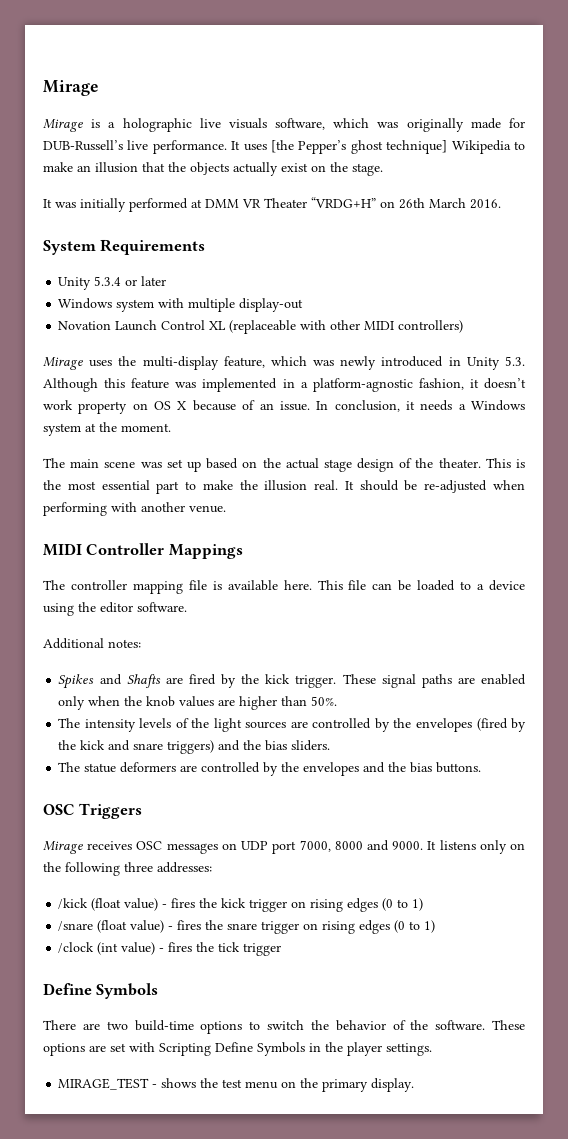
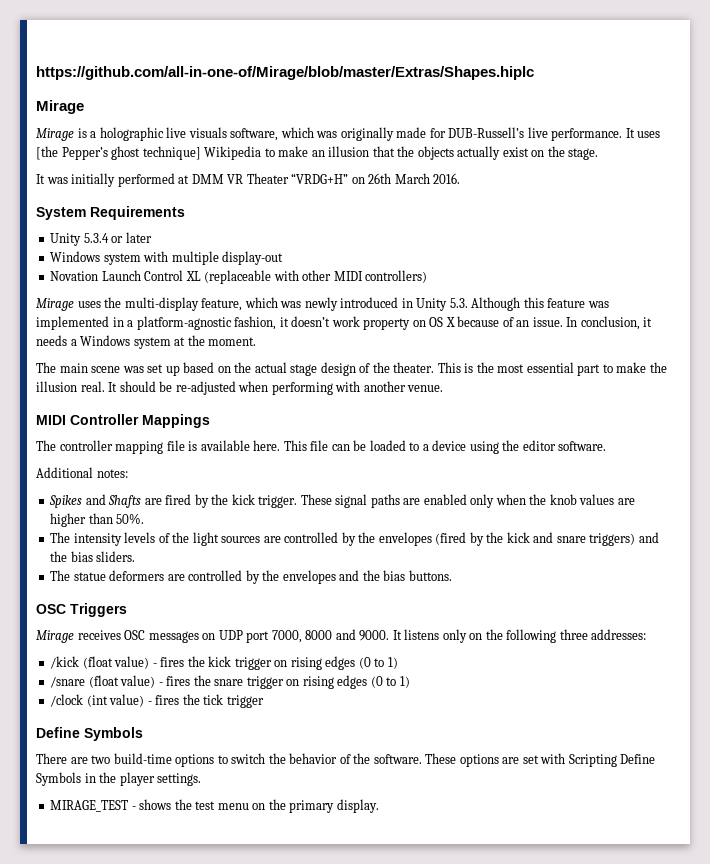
+ https://github.com/all-in-one-of/Mirage/blob/master/Extras/Shapes.hiplc

